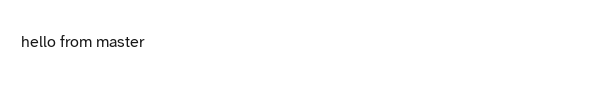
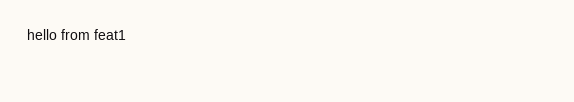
- hello from master
+ hello from feat1

